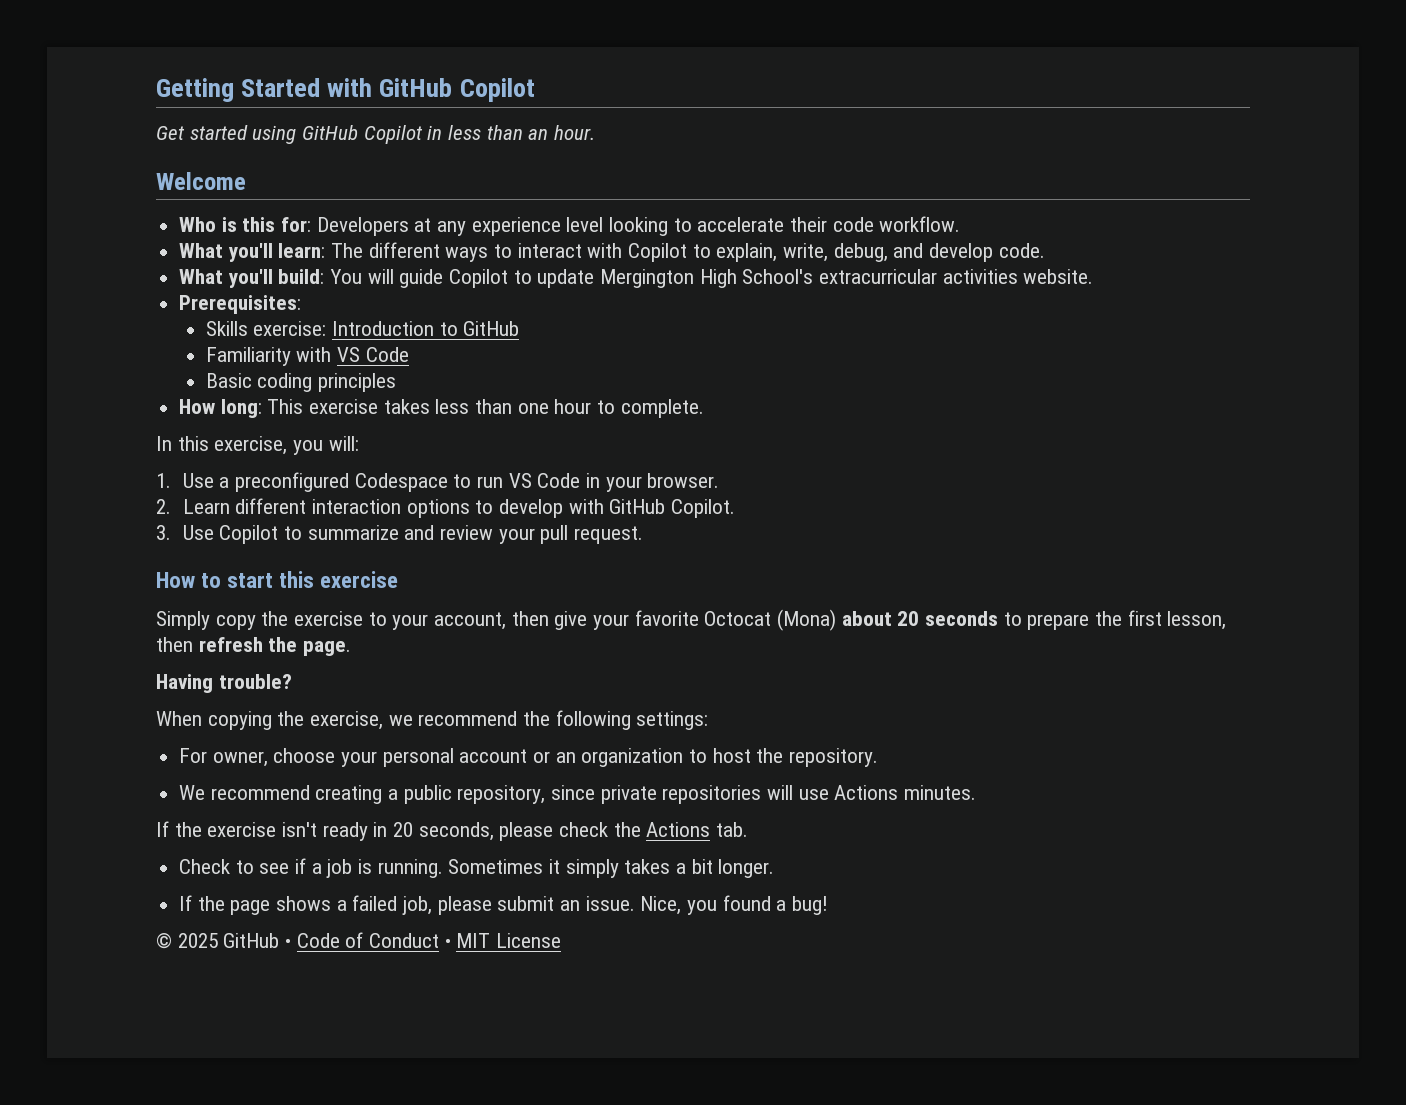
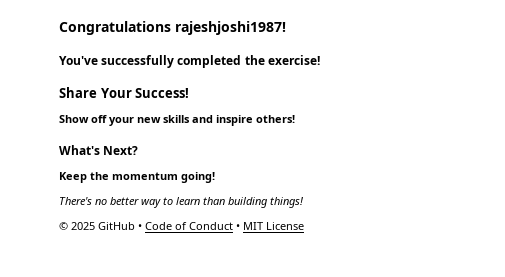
- Getting Started with GitHub Copilot
- Get started using GitHub Copilot in less than an hour.
- Welcome
- Who is this for: Developers at any experience level looking to accelerate their code workflow.
- What you'll learn: The different ways to interact with Copilot to explain, write, debug, and develop code.
- What you'll build: You will guide Copilot to update Mergington High School's extracurricular activities website.
- Prerequisites:
- Skills exercise: Introduction to GitHub
- Familiarity with VS Code
- Basic coding principles
- How long: This exercise takes less than one hour to complete.
- In this exercise, you will:
- 1. Use a preconfigured Codespace to run VS Code in your browser.
- 2. Learn different interaction options to develop with GitHub Copilot.
- 3. Use Copilot to summarize and review your pull request.
- How to start this exercise
- Simply copy the exercise to your account, then give your favorite Octocat (Mona) about 20 seconds to prepare the first lesson, then refresh the page.
- Having trouble?
- When copying the exercise, we recommend the following settings:
- For owner, choose your personal account or an organization to host the repository.
- We recommend creating a public repository, since private repositories will use Actions minutes.
- If the exercise isn't ready in 20 seconds, please check the Actions tab.
- Check to see if a job is running. Sometimes it simply takes a bit longer.
- If the page shows a failed job, please submit an issue. Nice, you found a bug!
+ Congratulations rajeshjoshi1987!
+ You've successfully completed the exercise!
+ Share Your Success!
+ Show off your new skills and inspire others!
+ What's Next?
+ Keep the momentum going!
+ There's no better way to learn than building things!

